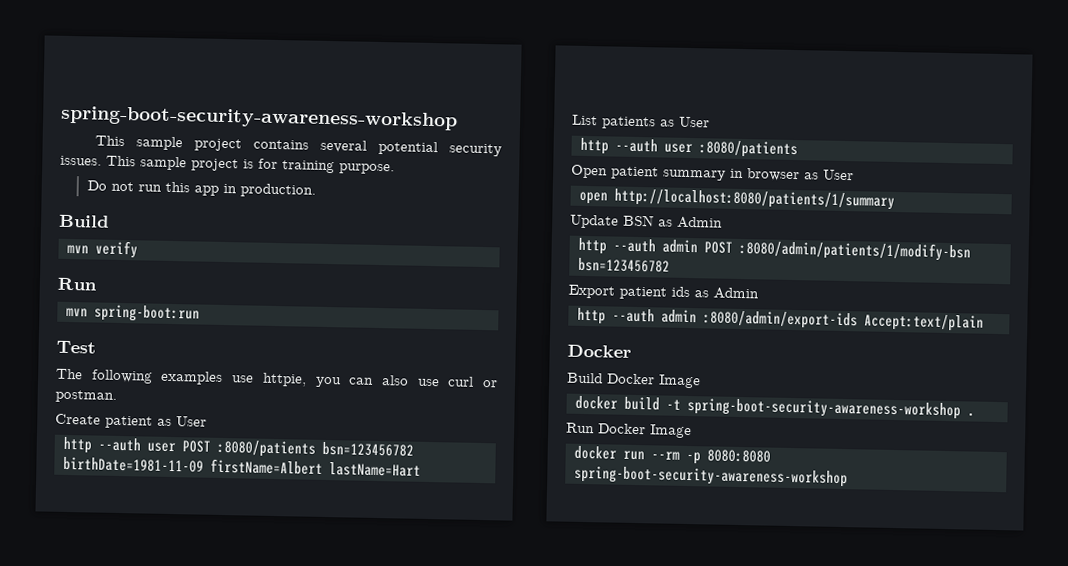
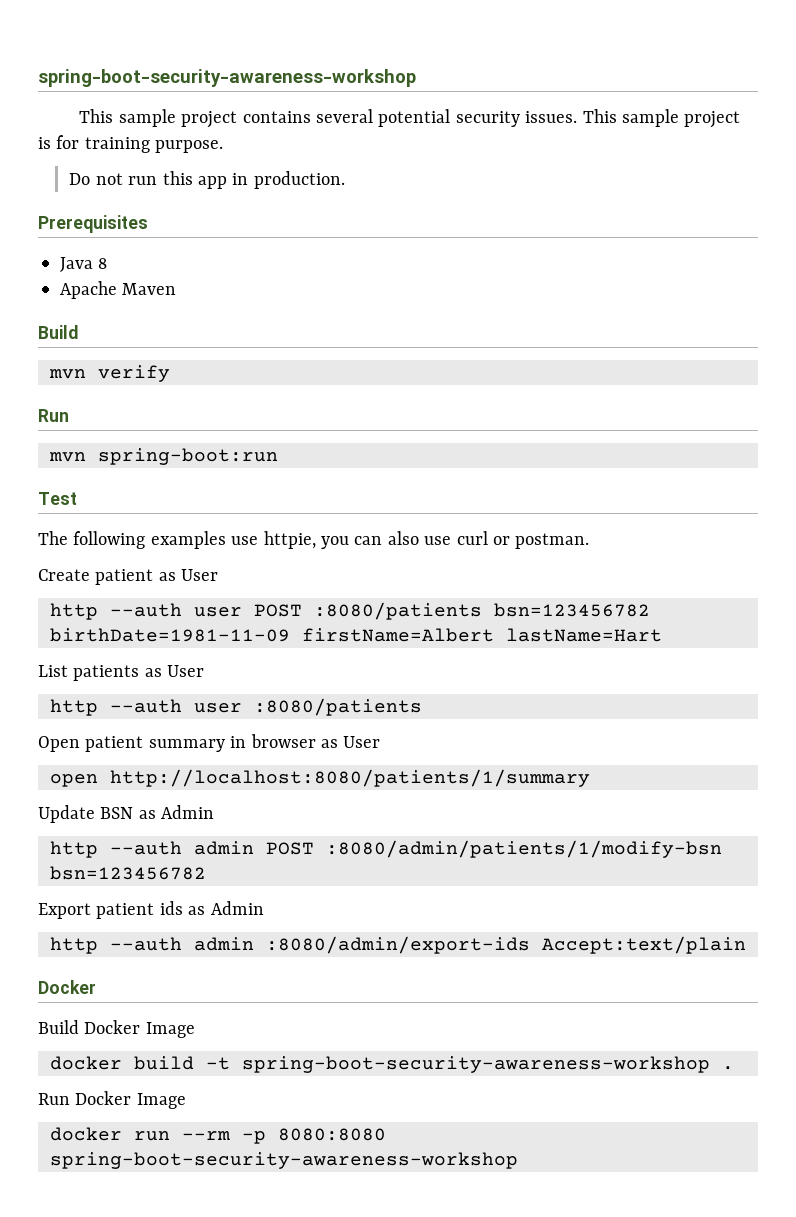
+ Prerequisites
+ Java 8
+ Apache Maven

